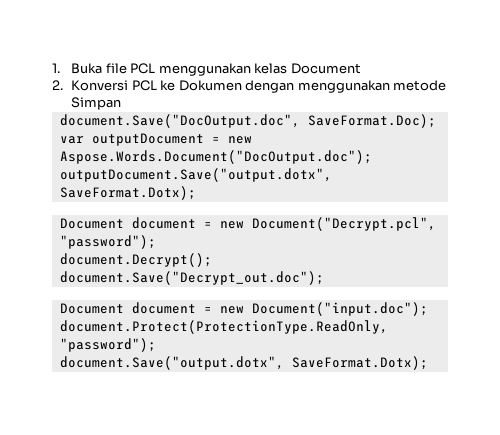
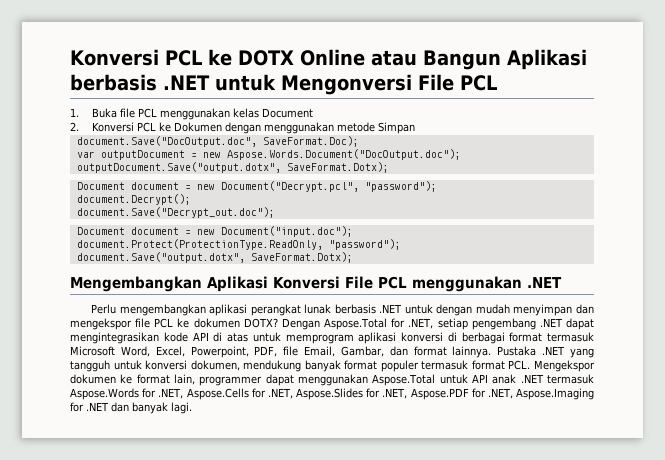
+ Konversi PCL ke DOTX Online atau Bangun Aplikasi berbasis .NET untuk Mengonversi File PCL
+ Mengembangkan Aplikasi Konversi File PCL menggunakan .NET
+ Perlu mengembangkan aplikasi perangkat lunak berbasis .NET untuk dengan mudah menyimpan dan mengekspor file PCL ke dokumen DOTX? Dengan Aspose.Total for .NET, setiap pengembang .NET dapat mengintegrasikan kode API di atas untuk memprogram aplikasi konversi di berbagai format termasuk Microsoft Word, Excel, Powerpoint, PDF, file Email, Gambar, dan format lainnya. Pustaka .NET yang tangguh untuk konversi dokumen, mendukung banyak format populer termasuk format PCL. Mengekspor dokumen ke format lain, programmer dapat menggunakan Aspose.Total untuk API anak .NET termasuk Aspose.Words for .NET, Aspose.Cells for .NET, Aspose.Slides for .NET, Aspose.PDF for .NET, Aspose.Imaging for .NET dan banyak lagi.

